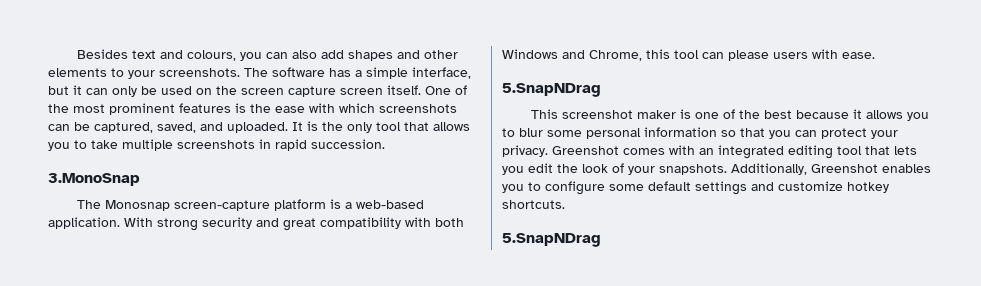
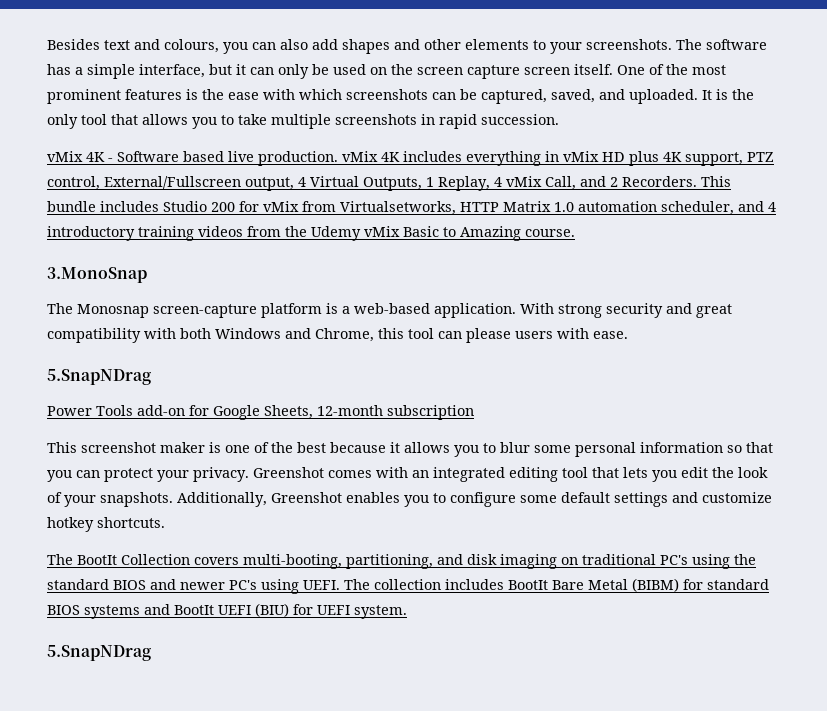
+ vMix 4K - Software based live production. vMix 4K includes everything in vMix HD plus 4K support, PTZ control, External/Fullscreen output, 4 Virtual Outputs, 1 Replay, 4 vMix Call, and 2 Recorders. This bundle includes Studio 200 for vMix from Virtualsetworks, HTTP Matrix 1.0 automation scheduler, and 4 introductory training videos from the Udemy vMix Basic to Amazing course.
+ Power Tools add-on for Google Sheets, 12-month subscription
+ The BootIt Collection covers multi-booting, partitioning, and disk imaging on traditional PC's using the standard BIOS and newer PC's using UEFI. The collection includes BootIt Bare Metal (BIBM) for standard BIOS systems and BootIt UEFI (BIU) for UEFI system.

